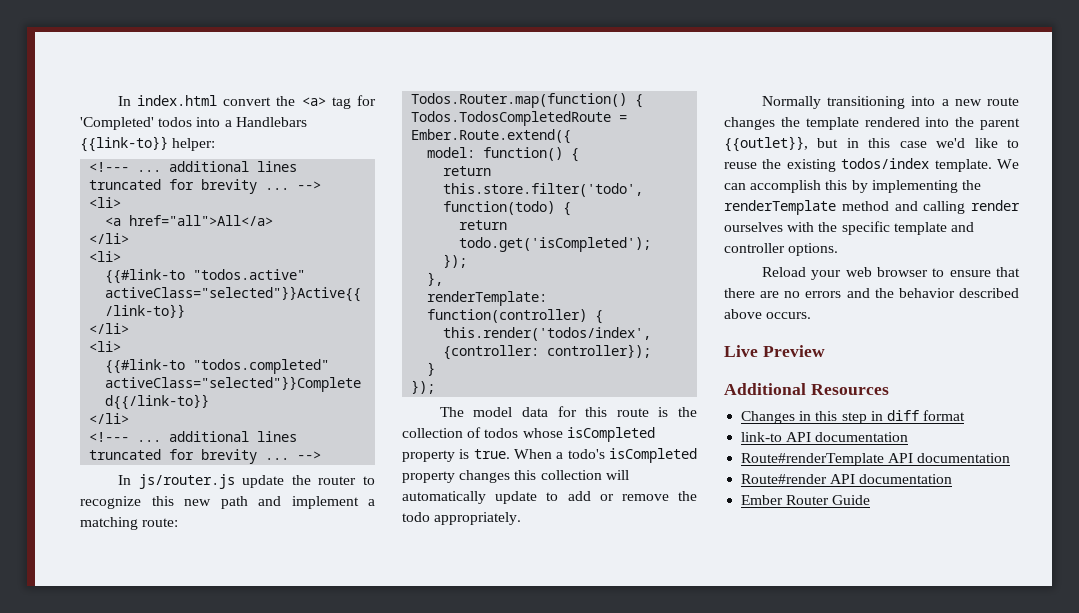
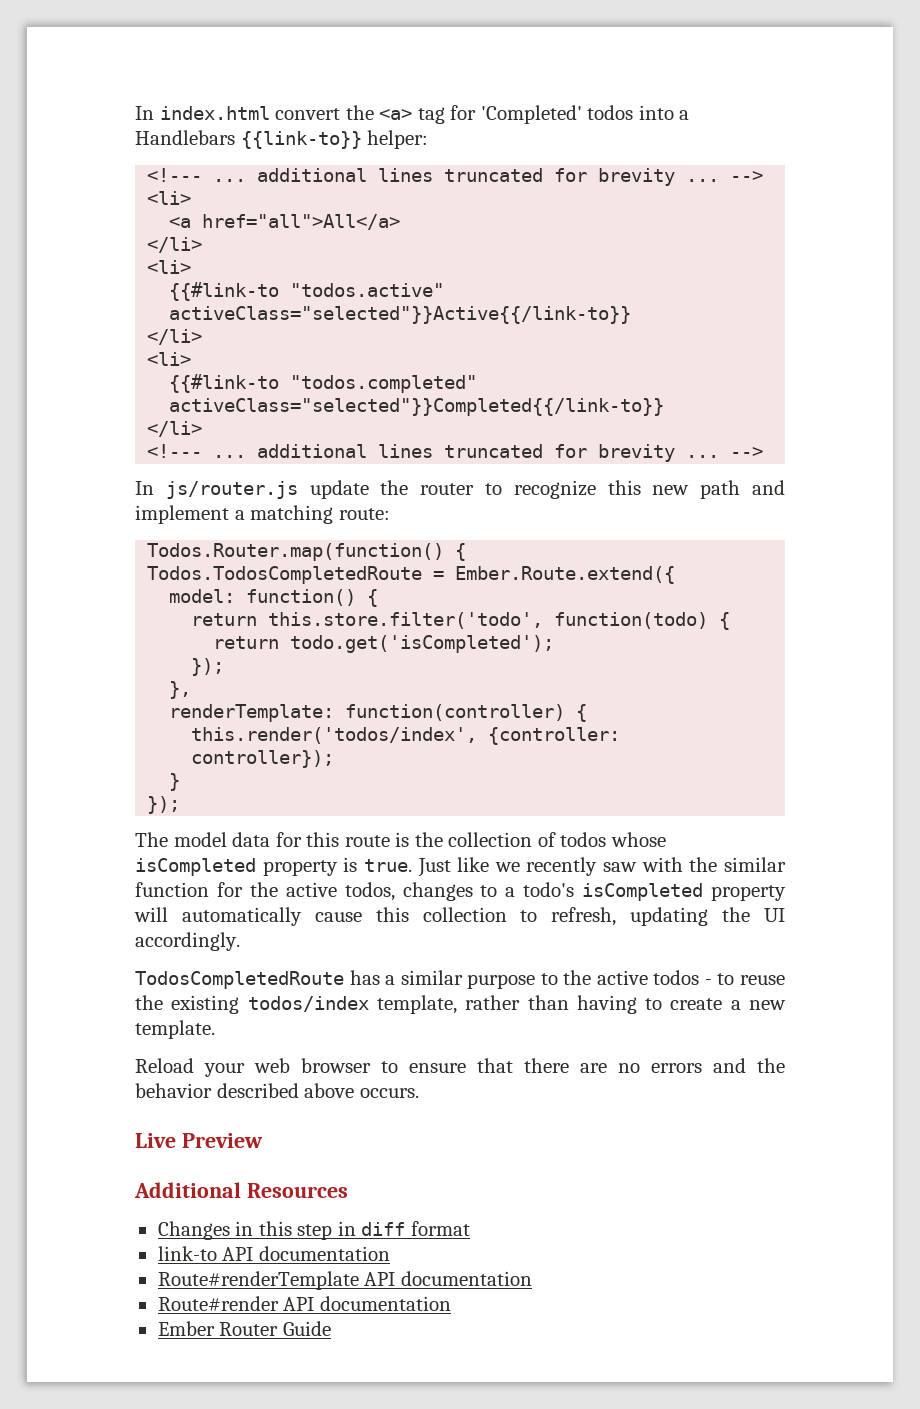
- When a todo's isCompleted property changes this collection will automatically update to add or remove the todo appropriately.
- Normally transitioning into a new route changes the template rendered into the parent {{outlet}}, but in this case we'd like to reuse the existing todos/index template. We can accomplish this by implementing the renderTemplate method and calling render ourselves with the specific template and controller options.
+ Just like we recently saw with the similar function for the active todos, changes to a todo's isCompleted property will automatically cause this collection to refresh, updating the UI accordingly.
+ TodosCompletedRoute has a similar purpose to the active todos - to reuse the existing todos/index template, rather than having to create a new template.

